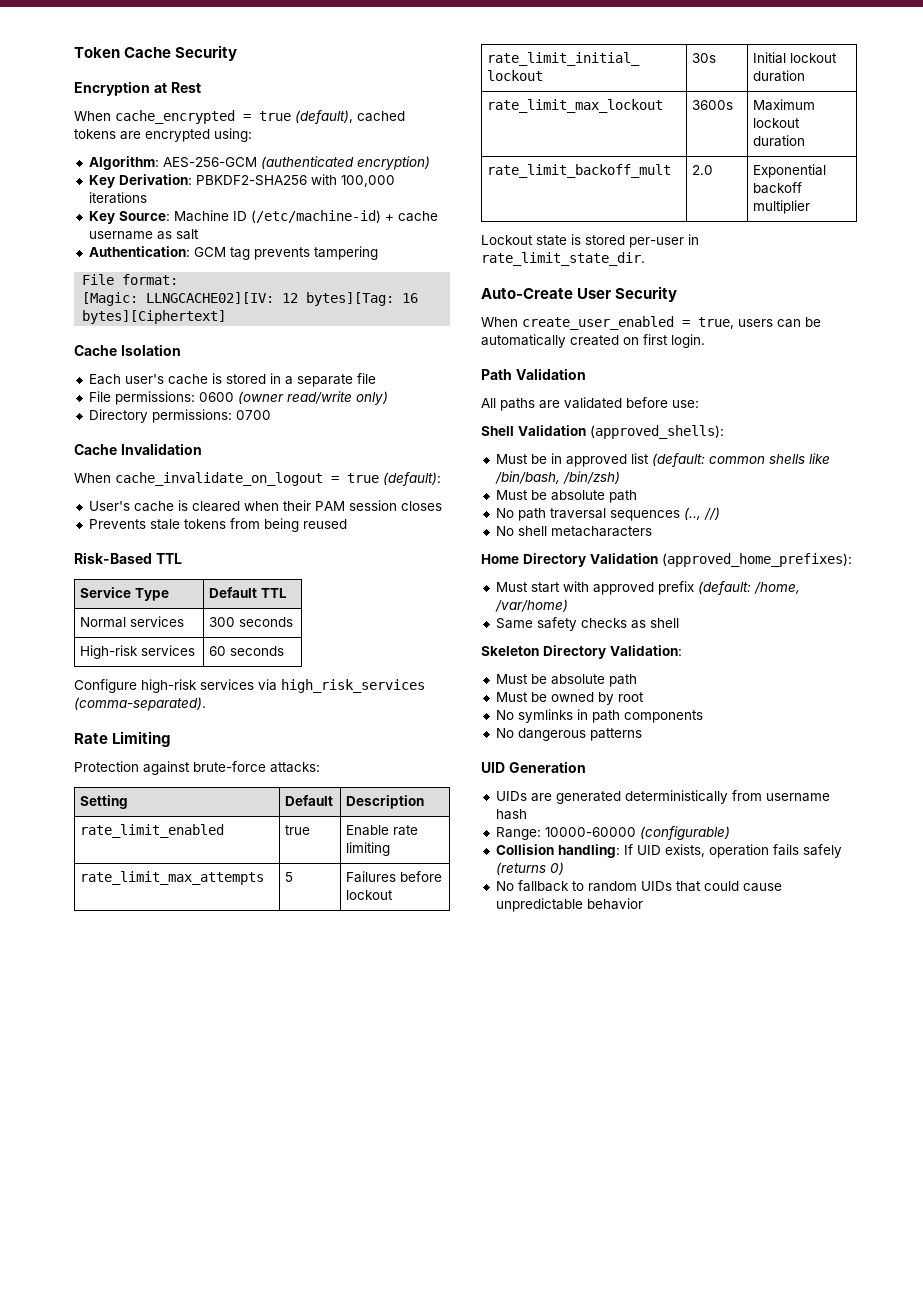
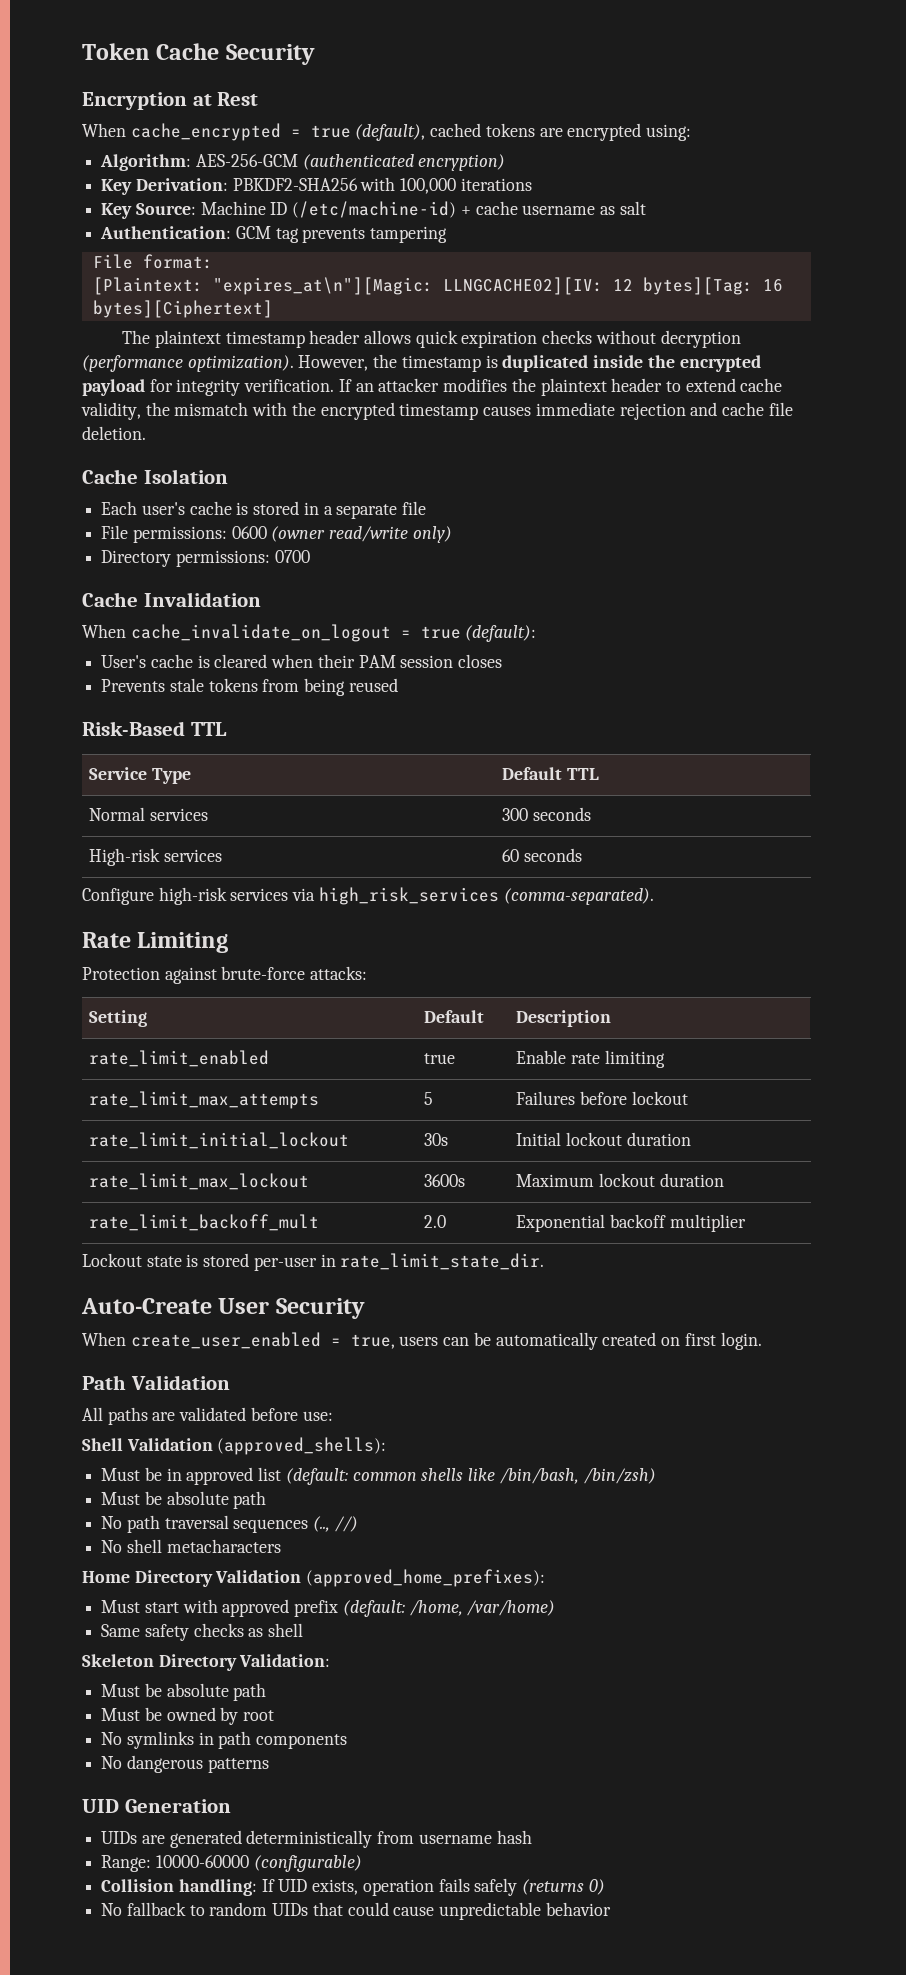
- [Magic: LLNGCACHE02][IV: 12 bytes][Tag: 16 bytes][Ciphertext]
+ [Plaintext: "expires_at\n"][Magic: LLNGCACHE02][IV: 12 bytes][Tag: 16 bytes][Ciphertext]
+ The plaintext timestamp header allows quick expiration checks without decryption (performance optimization). However, the timestamp is duplicated inside the encrypted payload for integrity verification. If an attacker modifies the plaintext header to extend cache validity, the mismatch with the encrypted timestamp causes immediate rejection and cache file deletion.

